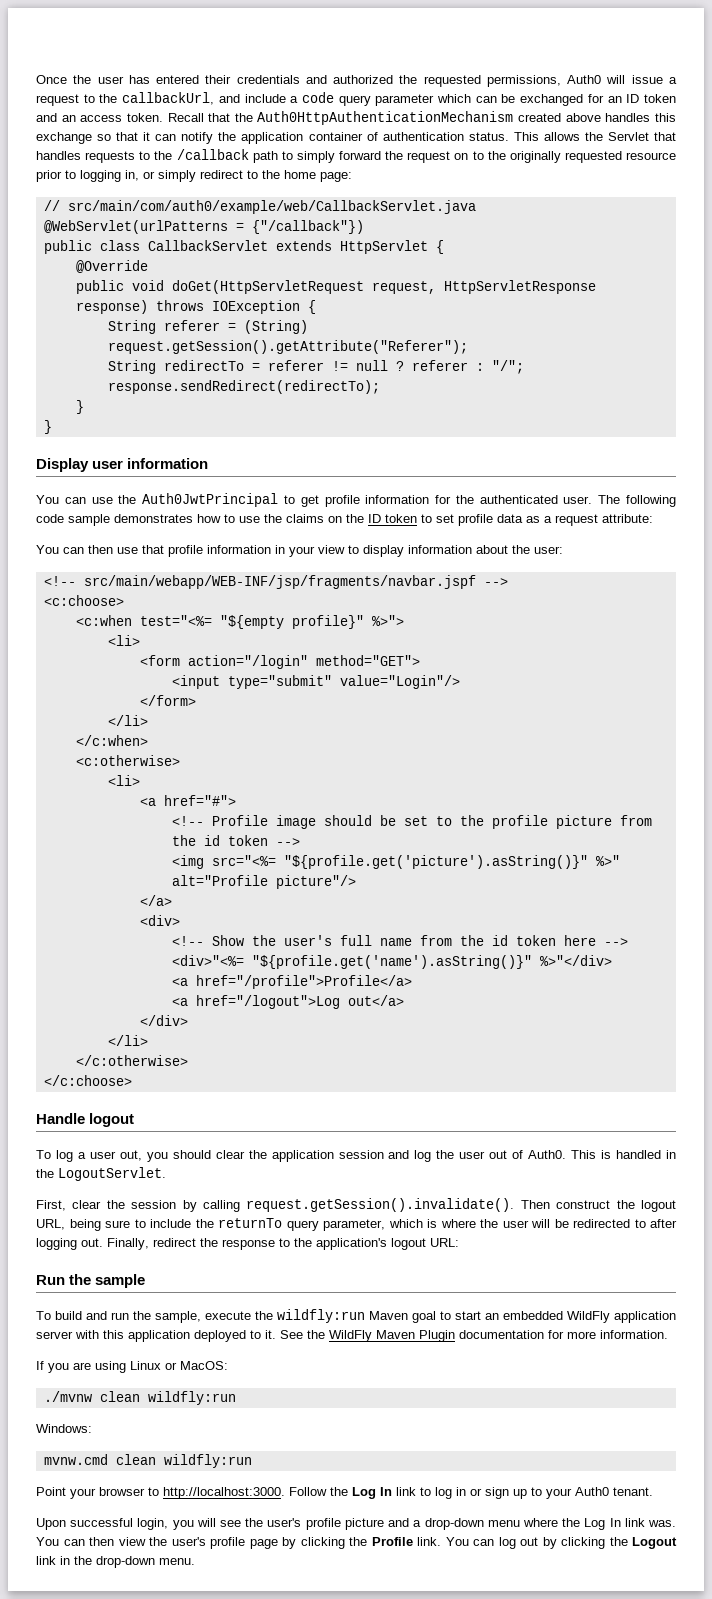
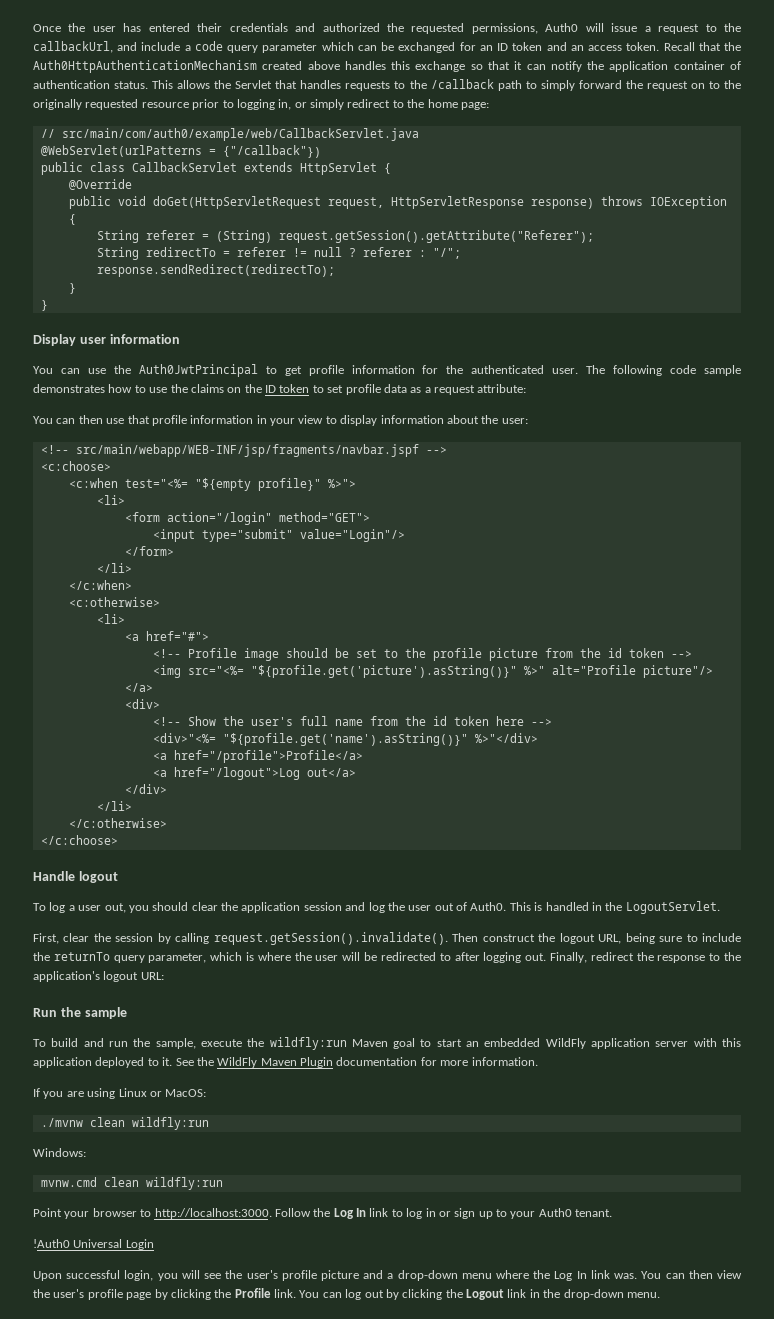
+ !Auth0 Universal Login

